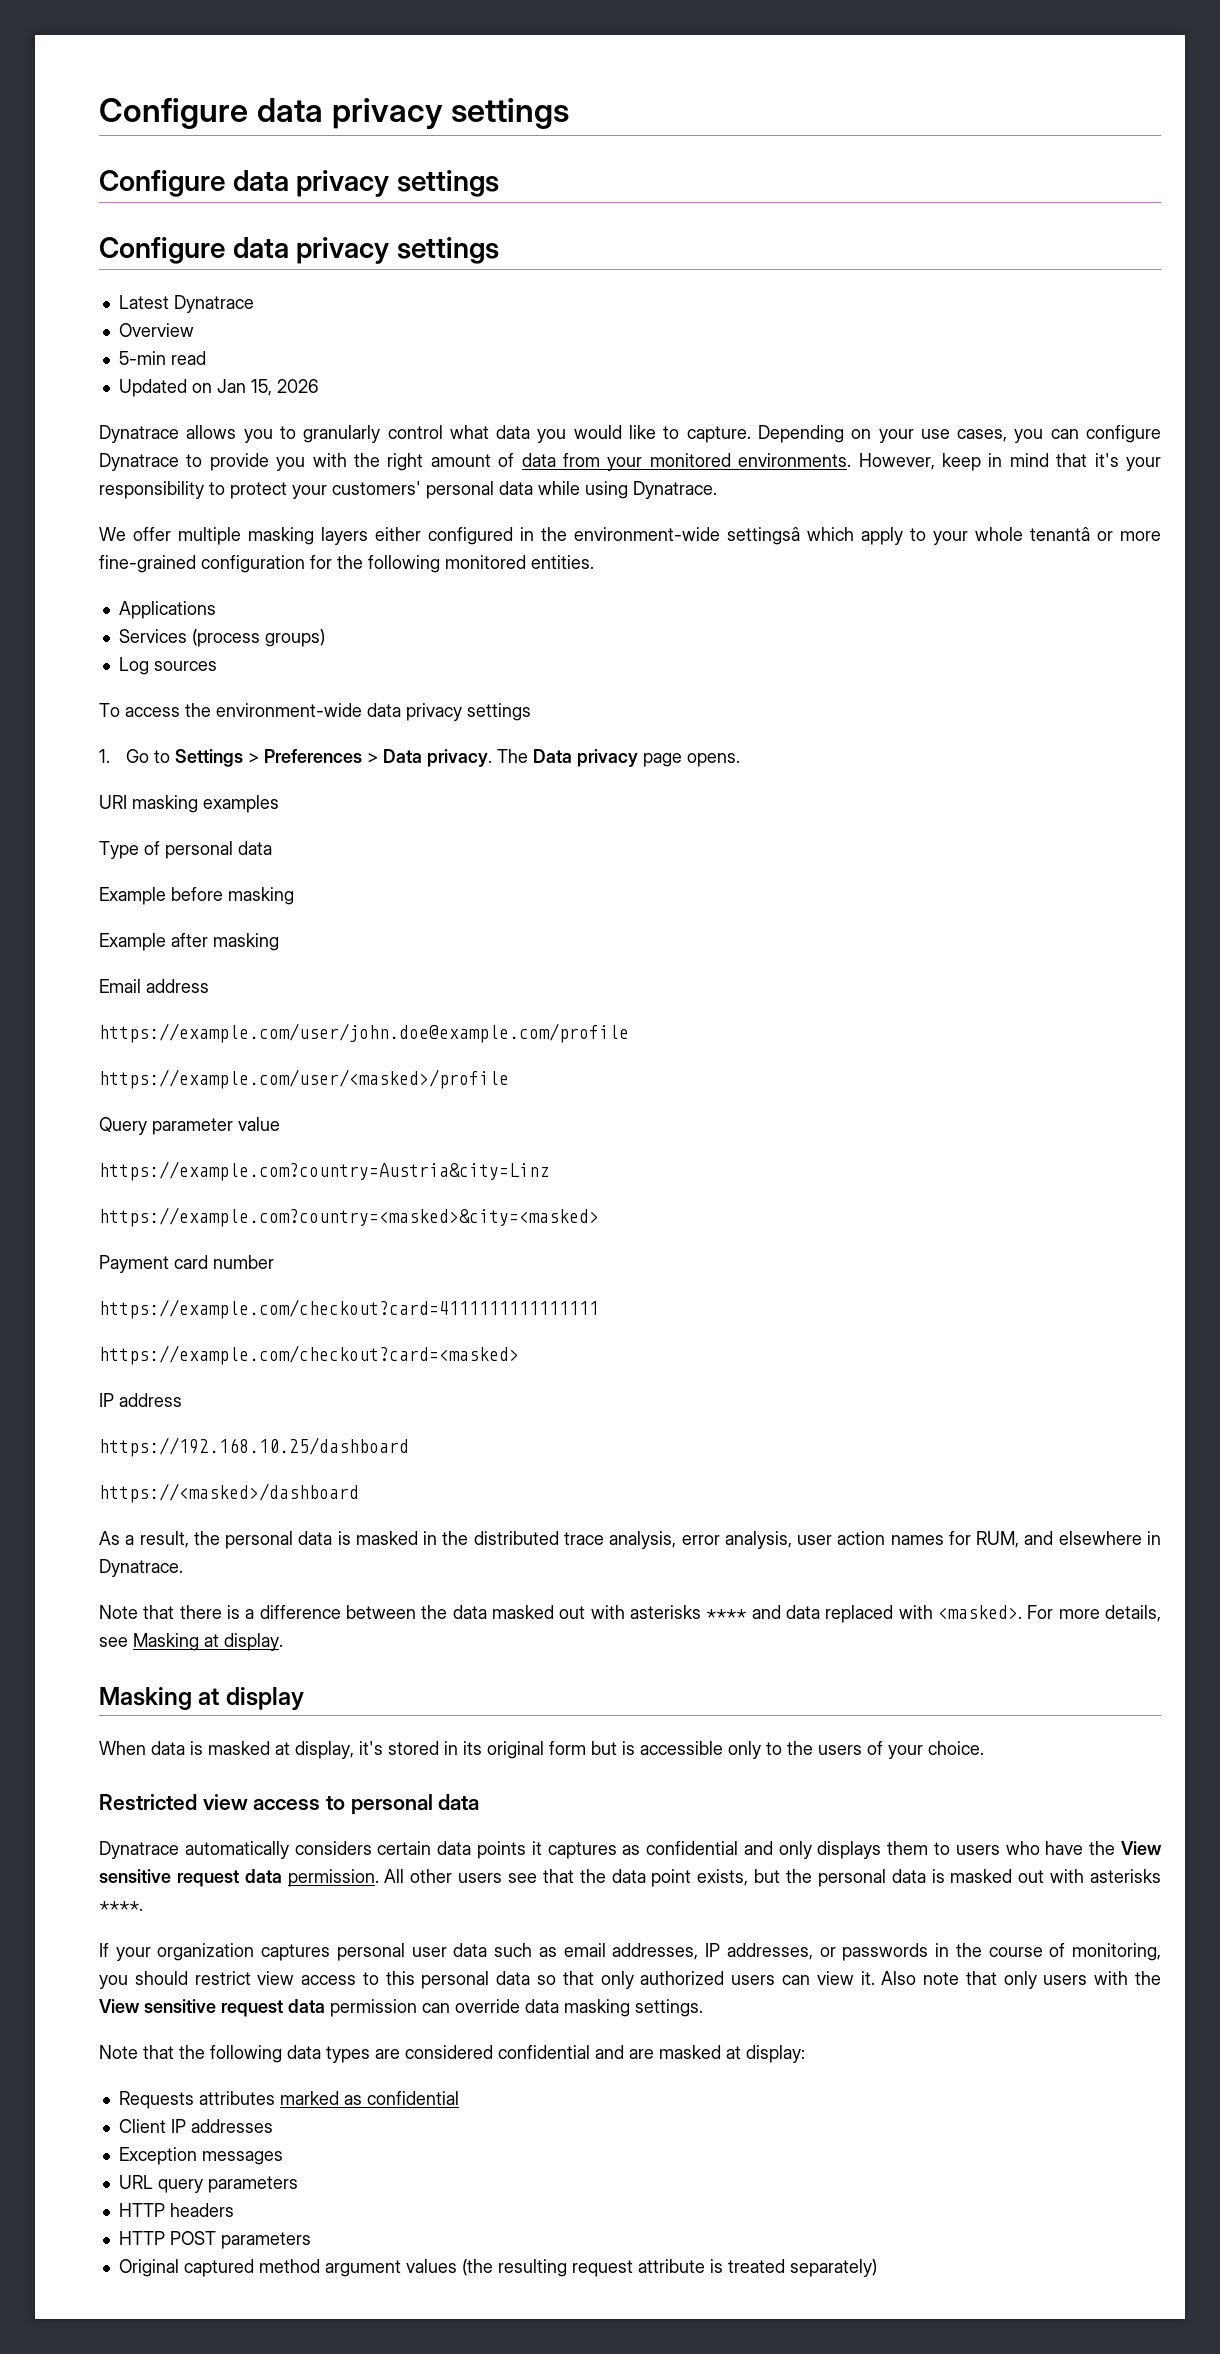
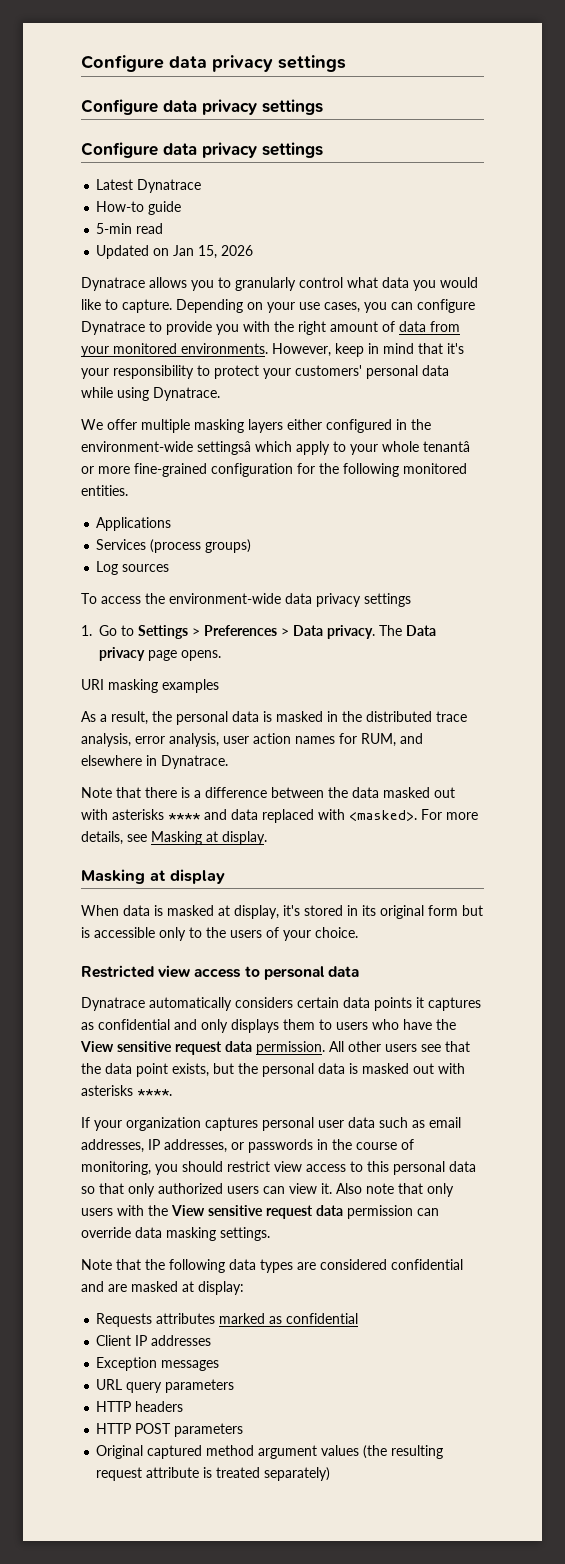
- Overview
+ How-to guide
- Type of personal data
- Example before masking
- Example after masking
- Email address
- https://example.com/user/john.doe@example.com/profile
- https://example.com/user/<masked>/profile
- Query parameter value
- https://example.com?country=Austria&city=Linz
- https://example.com?country=<masked>&city=<masked>
- Payment card number
- https://example.com/checkout?card=4111111111111111
- https://example.com/checkout?card=<masked>
- IP address
- https://192.168.10.25/dashboard
- https://<masked>/dashboard

